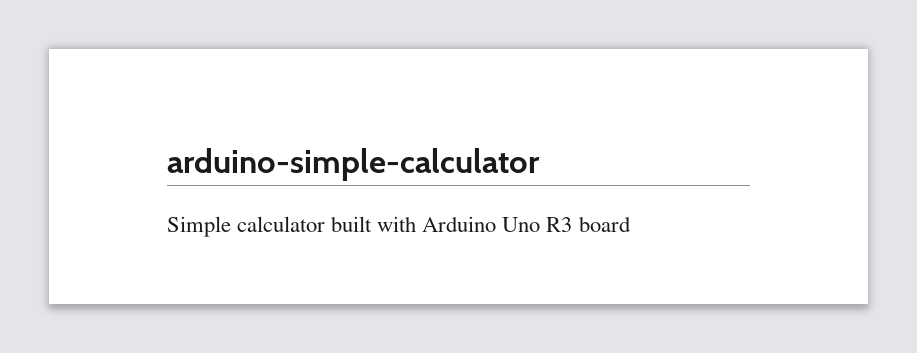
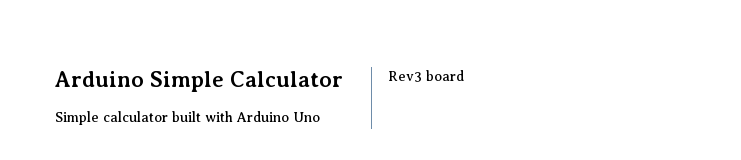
- arduino-simple-calculator
+ Arduino Simple Calculator
- Simple calculator built with Arduino Uno R3 board
+ Simple calculator built with Arduino Uno Rev3 board

